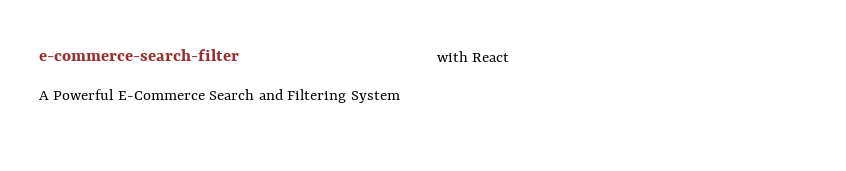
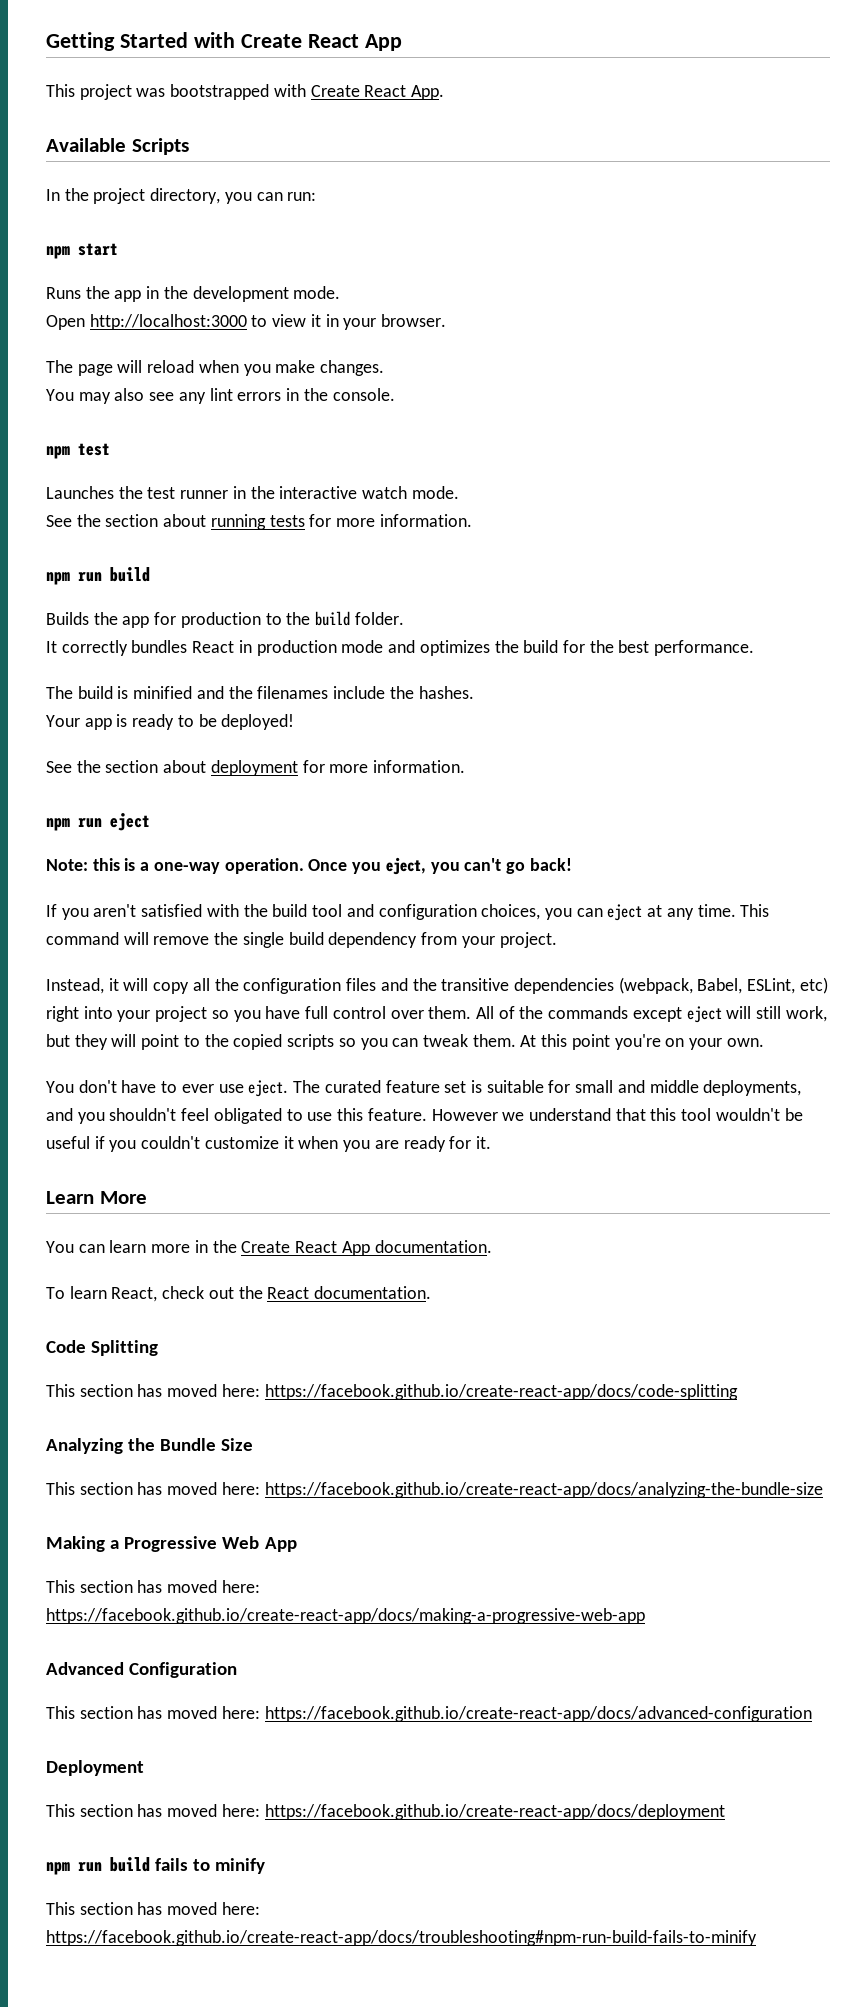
- e-commerce-search-filter
- A Powerful E-Commerce Search and Filtering System with React
+ Getting Started with Create React App
+ This project was bootstrapped with Create React App.
+ Available Scripts
+ In the project directory, you can run:
+ npm start
+ Runs the app in the development mode.
+ Open http://localhost:3000 to view it in your browser.
+ The page will reload when you make changes.
+ You may also see any lint errors in the console.
+ npm test
+ Launches the test runner in the interactive watch mode.
+ See the section about running tests for more information.
+ npm run build
+ Builds the app for production to the build folder.
+ It correctly bundles React in production mode and optimizes the build for the best performance.
+ The build is minified and the filenames include the hashes.
+ Your app is ready to be deployed!
+ See the section about deployment for more information.
+ npm run eject
+ Note: this is a one-way operation. Once you eject, you can't go back!
+ If you aren't satisfied with the build tool and configuration choices, you can eject at any time. This command will remove the single build dependency from your project.
+ Instead, it will copy all the configuration files and the transitive dependencies (webpack, Babel, ESLint, etc) right into your project so you have full control over them. All of the commands except eject will still work, but they will point to the copied scripts so you can tweak them. At this point you're on your own.
+ You don't have to ever use eject. The curated feature set is suitable for small and middle deployments, and you shouldn't feel obligated to use this feature. However we understand that this tool wouldn't be useful if you couldn't customize it when you are ready for it.
+ Learn More
+ You can learn more in the Create React App documentation.
+ To learn React, check out the React documentation.
+ Code Splitting
+ This section has moved here: https://facebook.github.io/create-react-app/docs/code-splitting
+ Analyzing the Bundle Size
+ This section has moved here: https://facebook.github.io/create-react-app/docs/analyzing-the-bundle-size
+ Making a Progressive Web App
+ This section has moved here: https://facebook.github.io/create-react-app/docs/making-a-progressive-web-app
+ Advanced Configuration
+ This section has moved here: https://facebook.github.io/create-react-app/docs/advanced-configuration
+ Deployment
+ This section has moved here: https://facebook.github.io/create-react-app/docs/deployment
+ npm run build fails to minify
+ This section has moved here: https://facebook.github.io/create-react-app/docs/troubleshooting#npm-run-build-fails-to-minify

